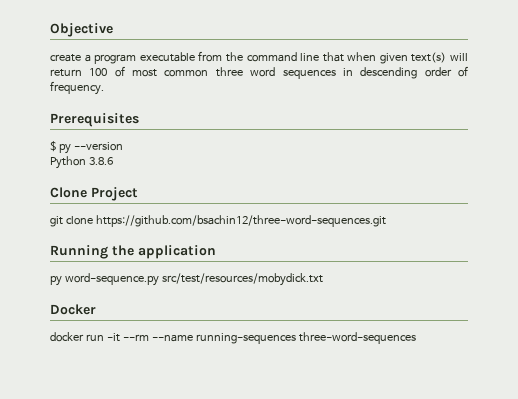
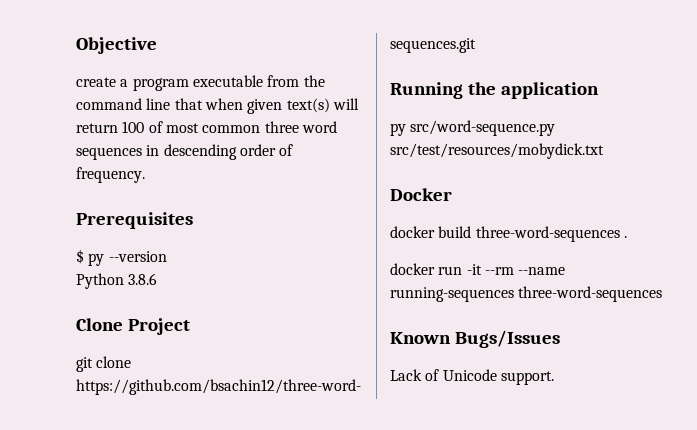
- py word-sequence.py src/test/resources/mobydick.txt
+ py src/word-sequence.py src/test/resources/mobydick.txt
+ docker build three-word-sequences .
+ Known Bugs/Issues
+ Lack of Unicode support.

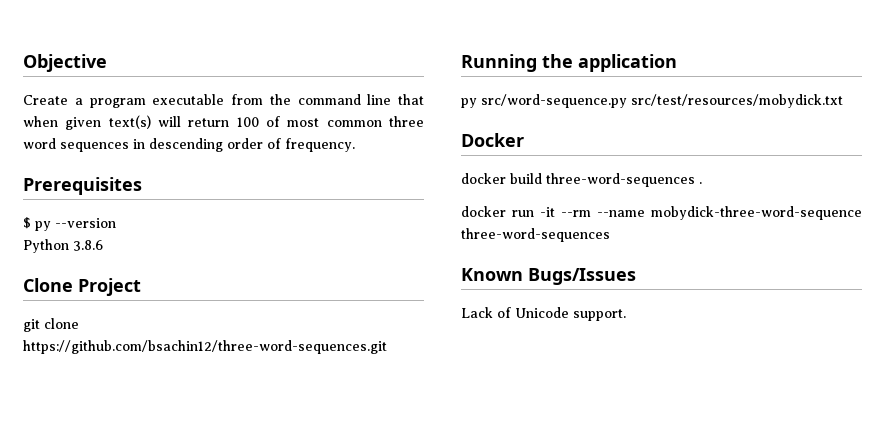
- create a program executable from the command line that when given text(s) will return 100 of most common three word sequences in descending order of frequency.
+ Create a program executable from the command line that when given text(s) will return 100 of most common three word sequences in descending order of frequency.
- docker run -it --rm --name running-sequences three-word-sequences
+ docker run -it --rm --name mobydick-three-word-sequence three-word-sequences

